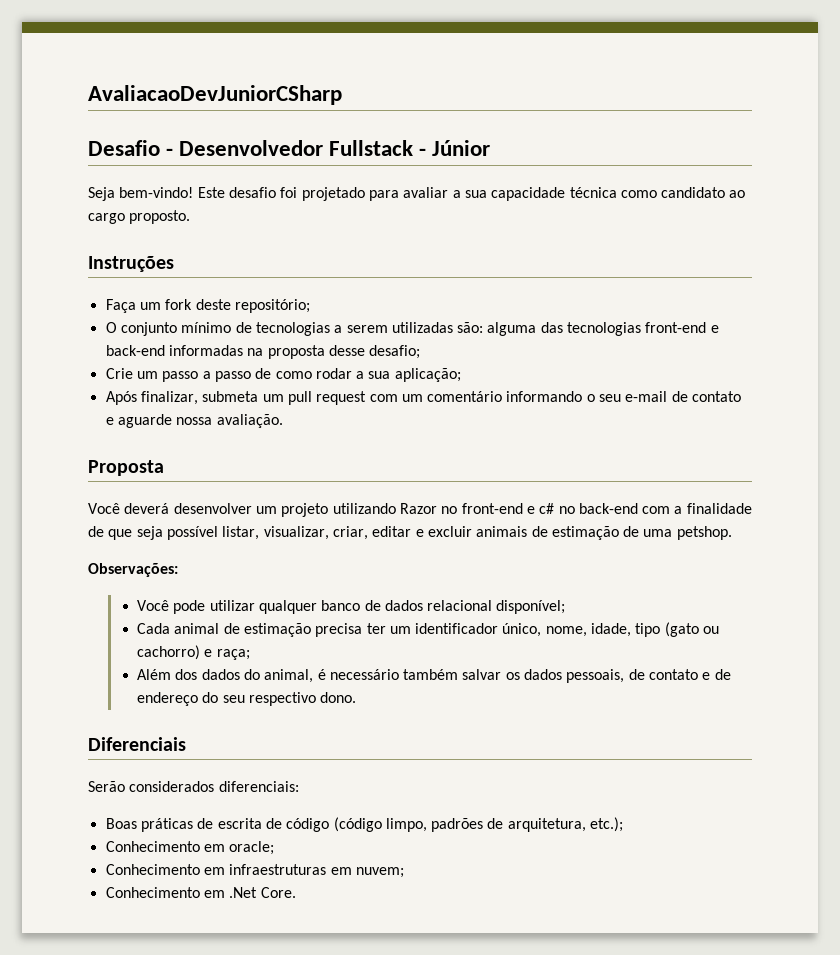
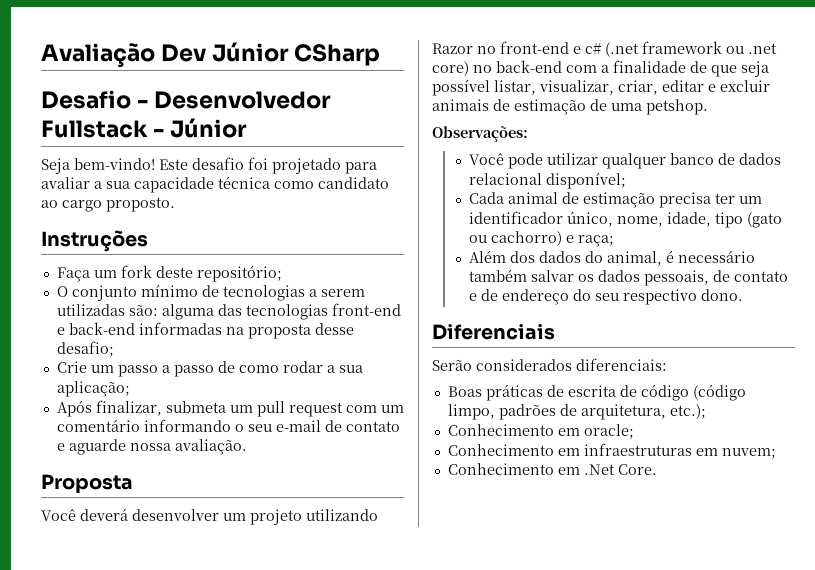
- AvaliacaoDevJuniorCSharp
+ Avaliação Dev Júnior CSharp
- Você deverá desenvolver um projeto utilizando Razor no front-end e c# no back-end com a finalidade de que seja possível listar, visualizar, criar, editar e excluir animais de estimação de uma petshop.
+ Você deverá desenvolver um projeto utilizando Razor no front-end e c# (.net framework ou .net core) no back-end com a finalidade de que seja possível listar, visualizar, criar, editar e excluir animais de estimação de uma petshop.

